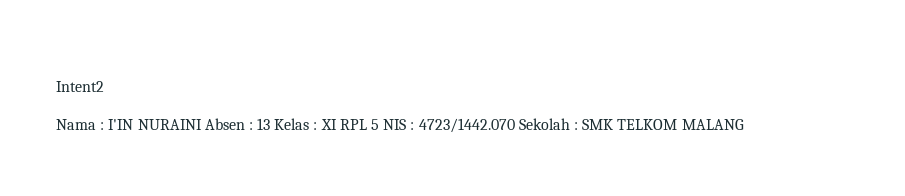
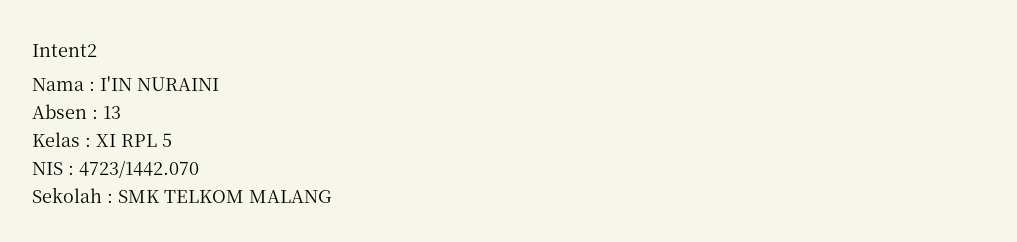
- Nama : I'IN NURAINI Absen : 13 Kelas : XI RPL 5 NIS : 4723/1442.070 Sekolah : SMK TELKOM MALANG
+ Nama : I'IN NURAINI
+ Absen : 13
+ Kelas : XI RPL 5
+ NIS : 4723/1442.070
+ Sekolah : SMK TELKOM MALANG

